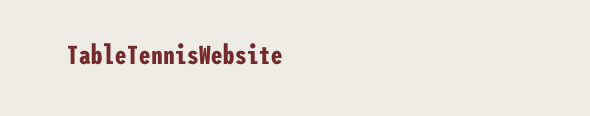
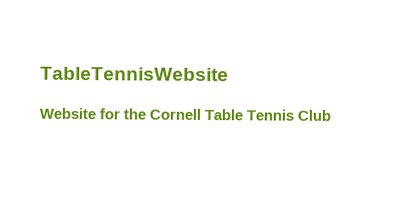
+ Website for the Cornell Table Tennis Club

